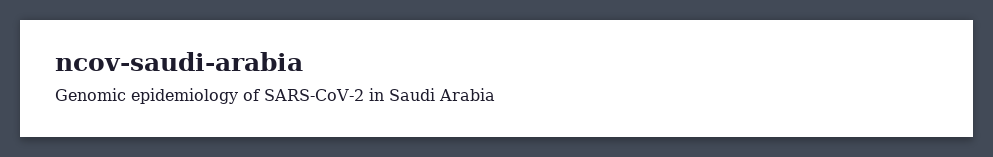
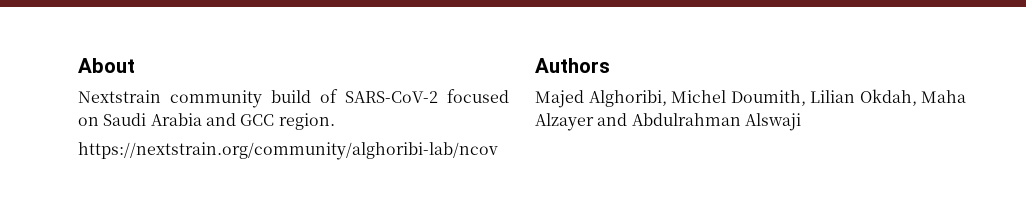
- ncov-saudi-arabia
- Genomic epidemiology of SARS-CoV-2 in Saudi Arabia
+ About
+ Nextstrain community build of SARS-CoV-2 focused on Saudi Arabia and GCC region.
+ https://nextstrain.org/community/alghoribi-lab/ncov
+ Authors
+ Majed Alghoribi, Michel Doumith, Lilian Okdah, Maha Alzayer and Abdulrahman Alswaji

